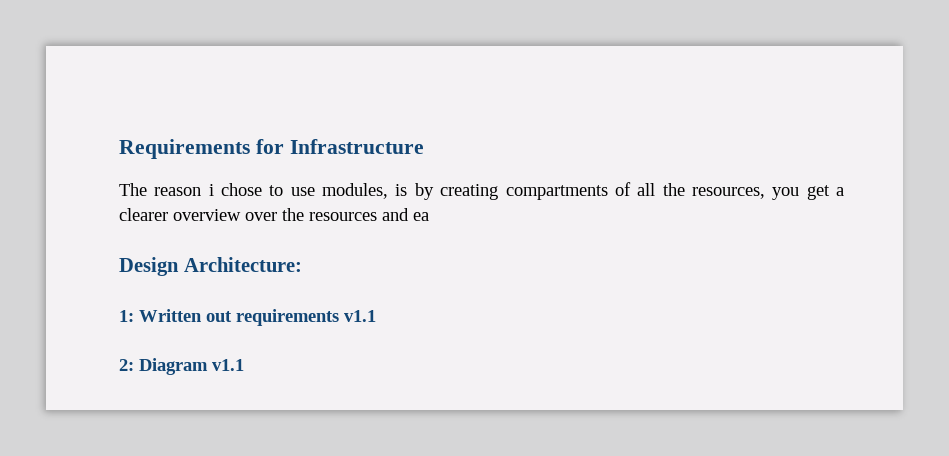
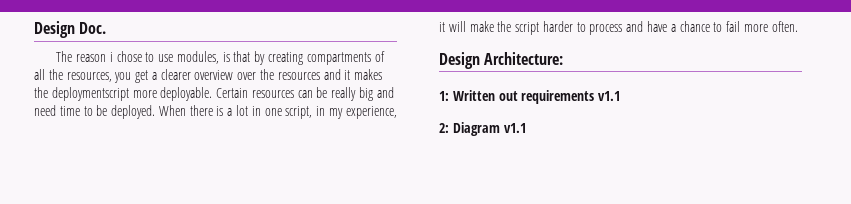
- Requirements for Infrastructure
+ Design Doc.
- The reason i chose to use modules, is by creating compartments of all the resources, you get a clearer overview over the resources and ea
+ The reason i chose to use modules, is that by creating compartments of all the resources, you get a clearer overview over the resources and it makes the deploymentscript more deployable. Certain resources can be really big and need time to be deployed. When there is a lot in one script, in my experience, it will make the script harder to process and have a chance to fail more often.

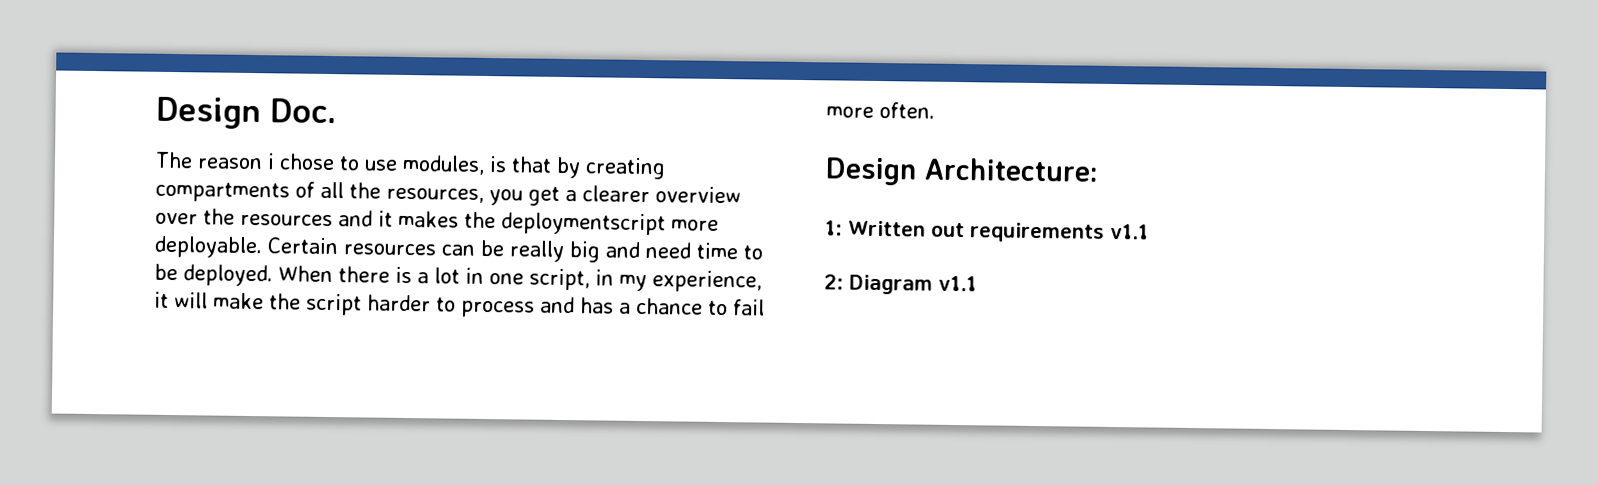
- When there is a lot in one script, in my experience, it will make the script harder to process and have a chance to fail more often.
+ When there is a lot in one script, in my experience, it will make the script harder to process and has a chance to fail more often.

